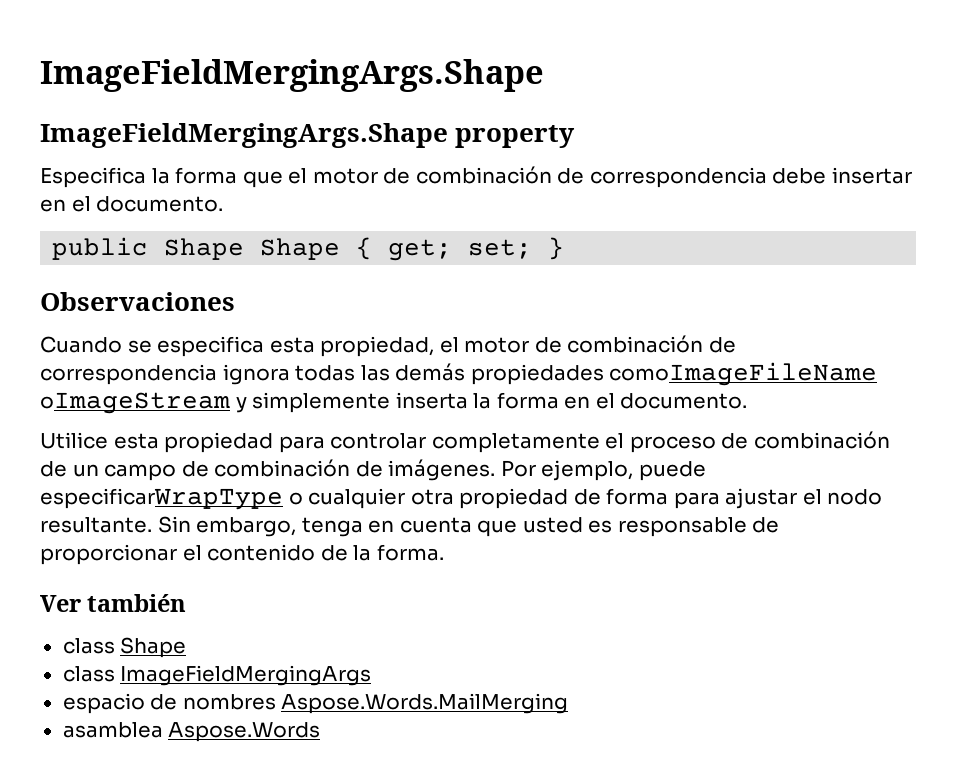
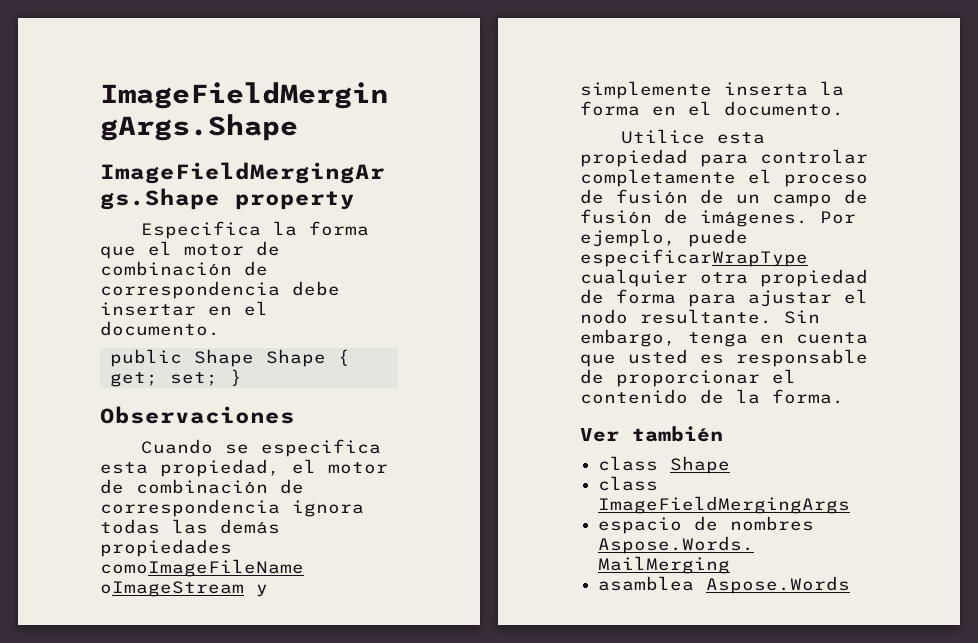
- Utilice esta propiedad para controlar completamente el proceso de combinación de un campo de combinación de imágenes.
+ Utilice esta propiedad para controlar completamente el proceso de fusión de un campo de fusión de imágenes.
- Por ejemplo, puede especificarWrapType o cualquier otra propiedad de forma para ajustar el nodo resultante.
+ Por ejemplo, puede especificarWrapType cualquier otra propiedad de forma para ajustar el nodo resultante.

